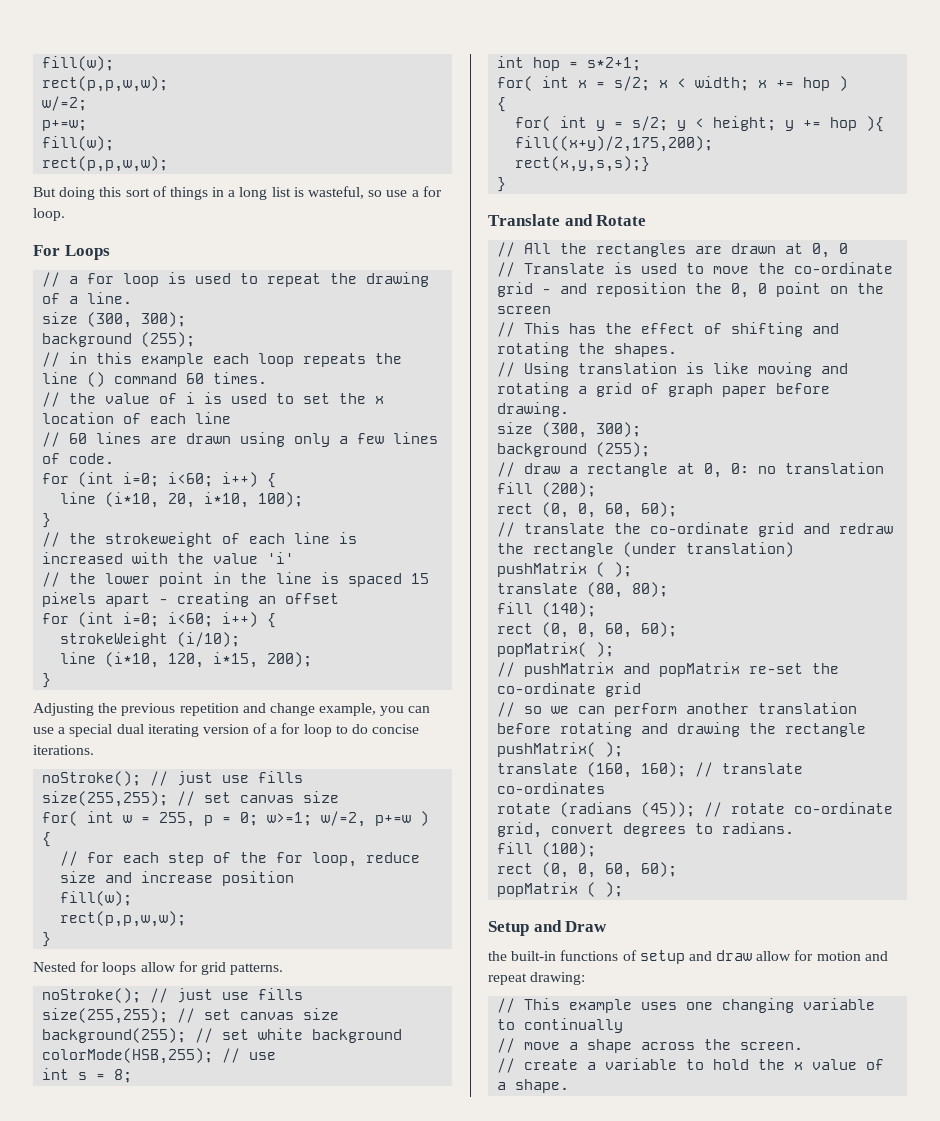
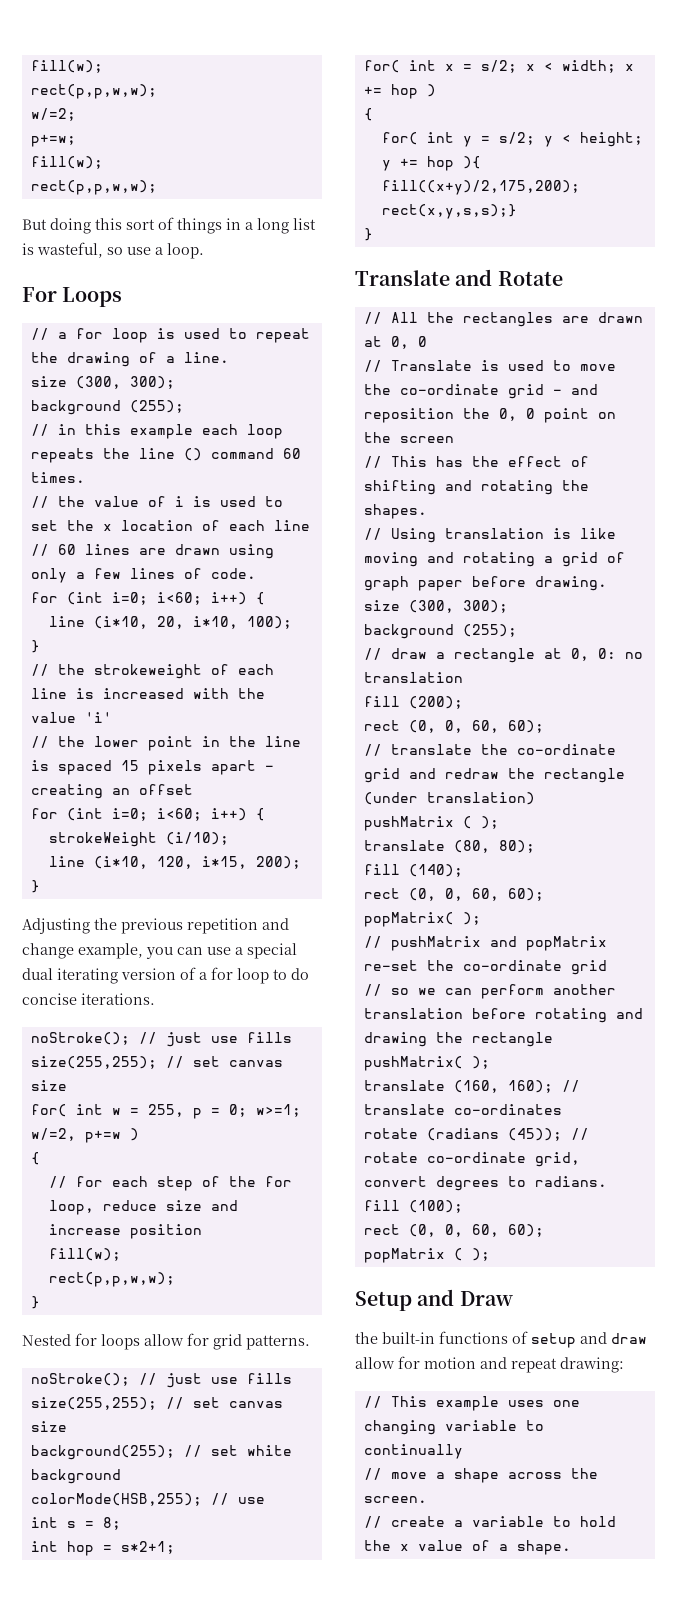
- But doing this sort of things in a long list is wasteful, so use a for loop.
+ But doing this sort of things in a long list is wasteful, so use a loop.

